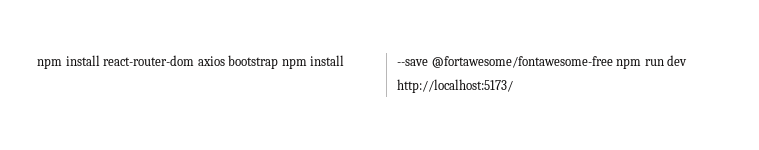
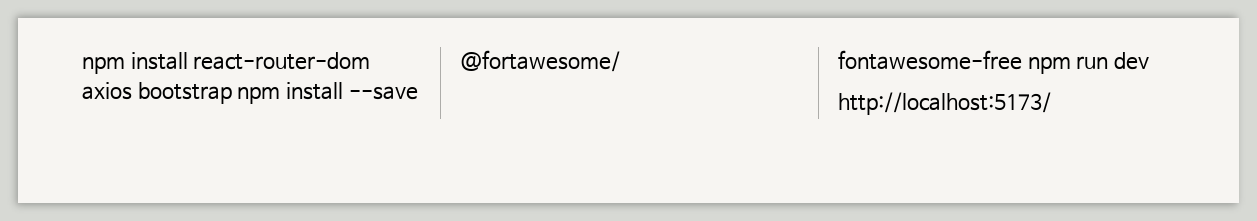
- npm install react-router-dom axios bootstrap npm install --save @fortawesome/fontawesome-free npm run dev
+ npm install react-router-dom axios bootstrap npm install --save @fortawesome/ fontawesome-free npm run dev

